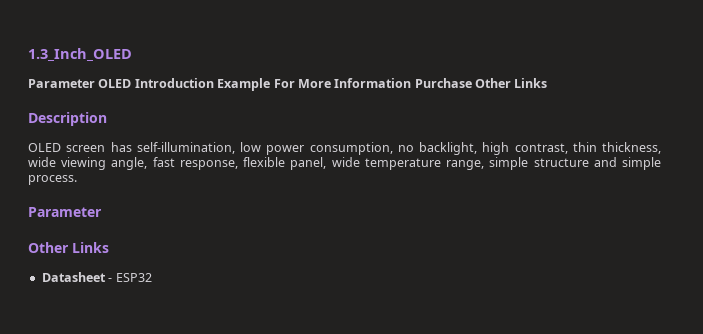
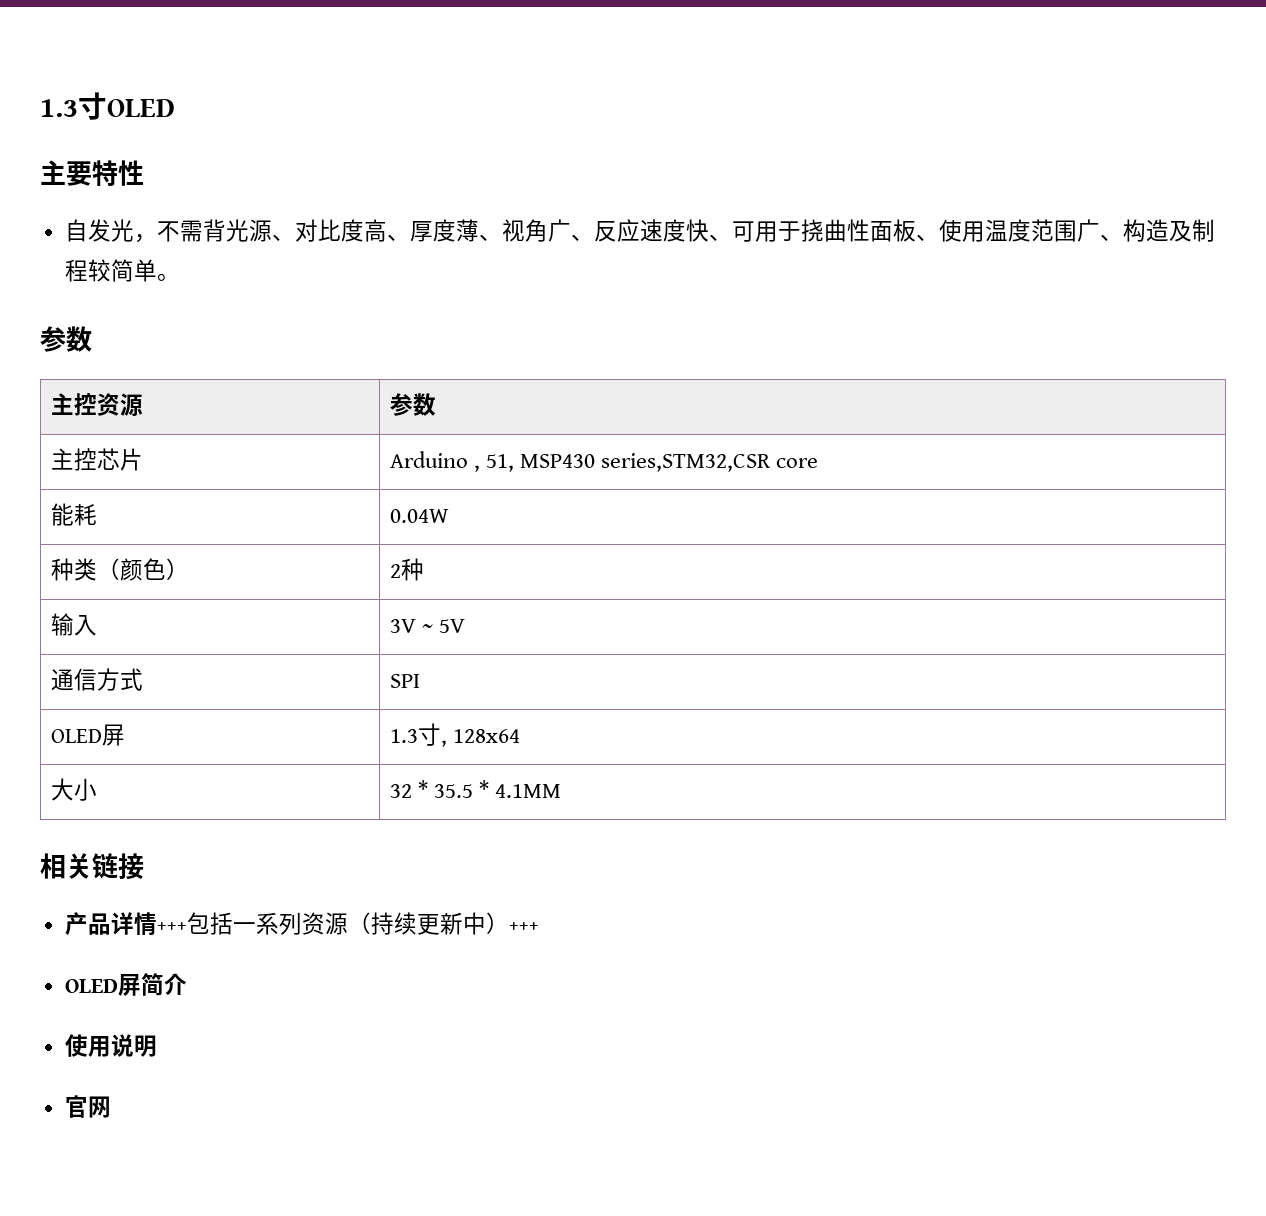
- 1.3_Inch_OLED
- Parameter OLED Introduction Example For More Information Purchase Other Links
- Description
- OLED screen has self-illumination, low power consumption, no backlight, high contrast, thin thickness, wide viewing angle, fast response, flexible panel, wide temperature range, simple structure and simple process.
- Parameter
- Other Links
- Datasheet - ESP32
+ 1.3寸OLED
+ 主要特性
+ 自发光，不需背光源、对比度高、厚度薄、视角广、反应速度快、可用于挠曲性面板、使用温度范围广、构造及制程较简单。
+ 参数
+ 主控资源 | 参数
+ 主控芯片 | Arduino , 51, MSP430 series,STM32,CSR core
+ 能耗 | 0.04W
+ 种类（颜色） | 2种
+ 输入 | 3V ~ 5V
+ 通信方式 | SPI
+ OLED屏 | 1.3寸, 128x64
+ 大小 | 32 * 35.5 * 4.1MM
+ 相关链接
+ 产品详情+++包括一系列资源（持续更新中）+++
+ OLED屏简介
+ 使用说明
+ 官网

